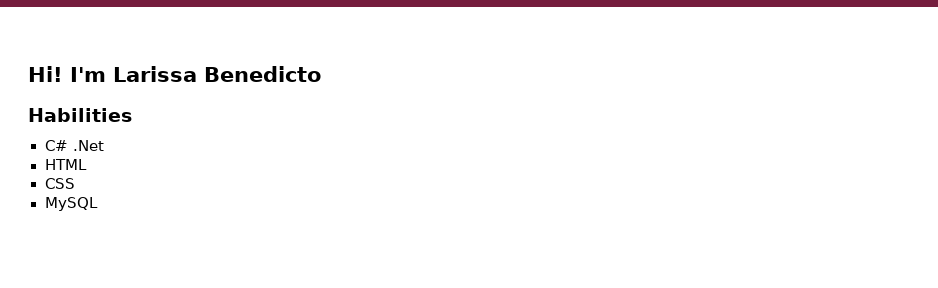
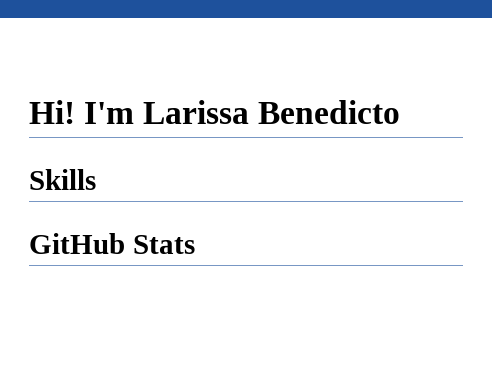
- Habilities
- C# .Net
- HTML
- CSS
- MySQL
+ Skills
+ GitHub Stats

